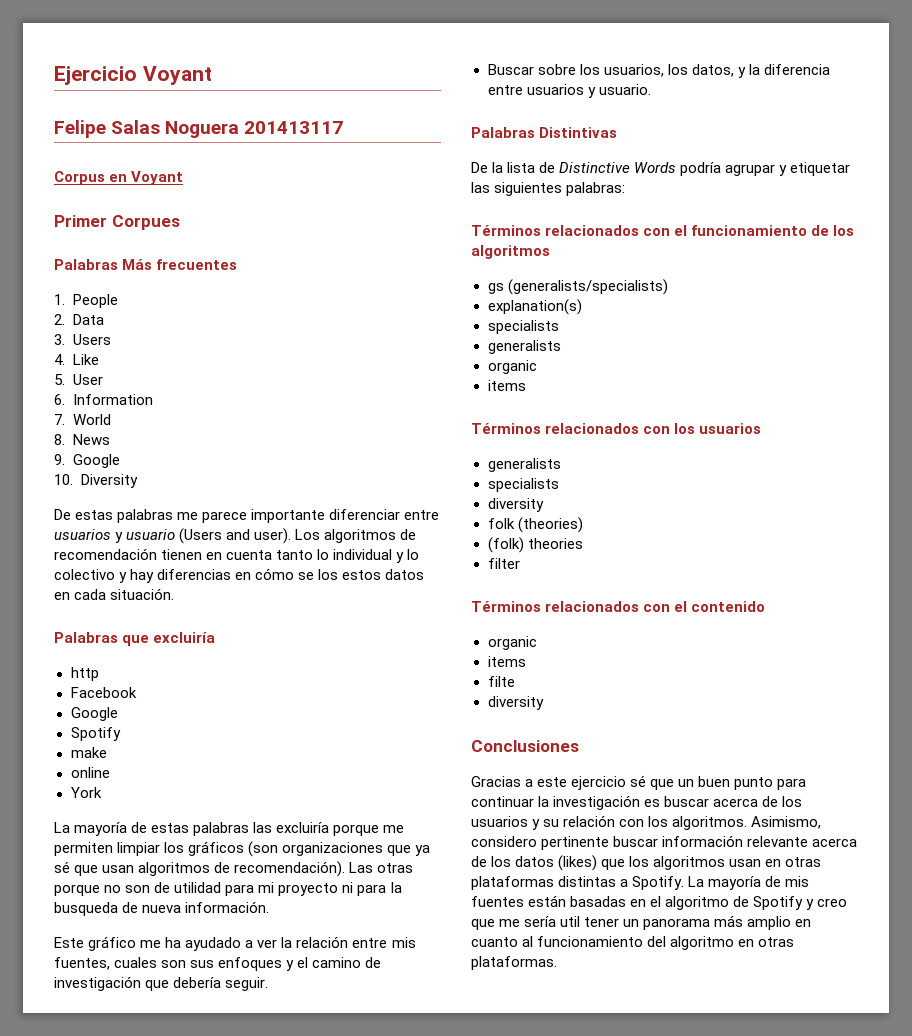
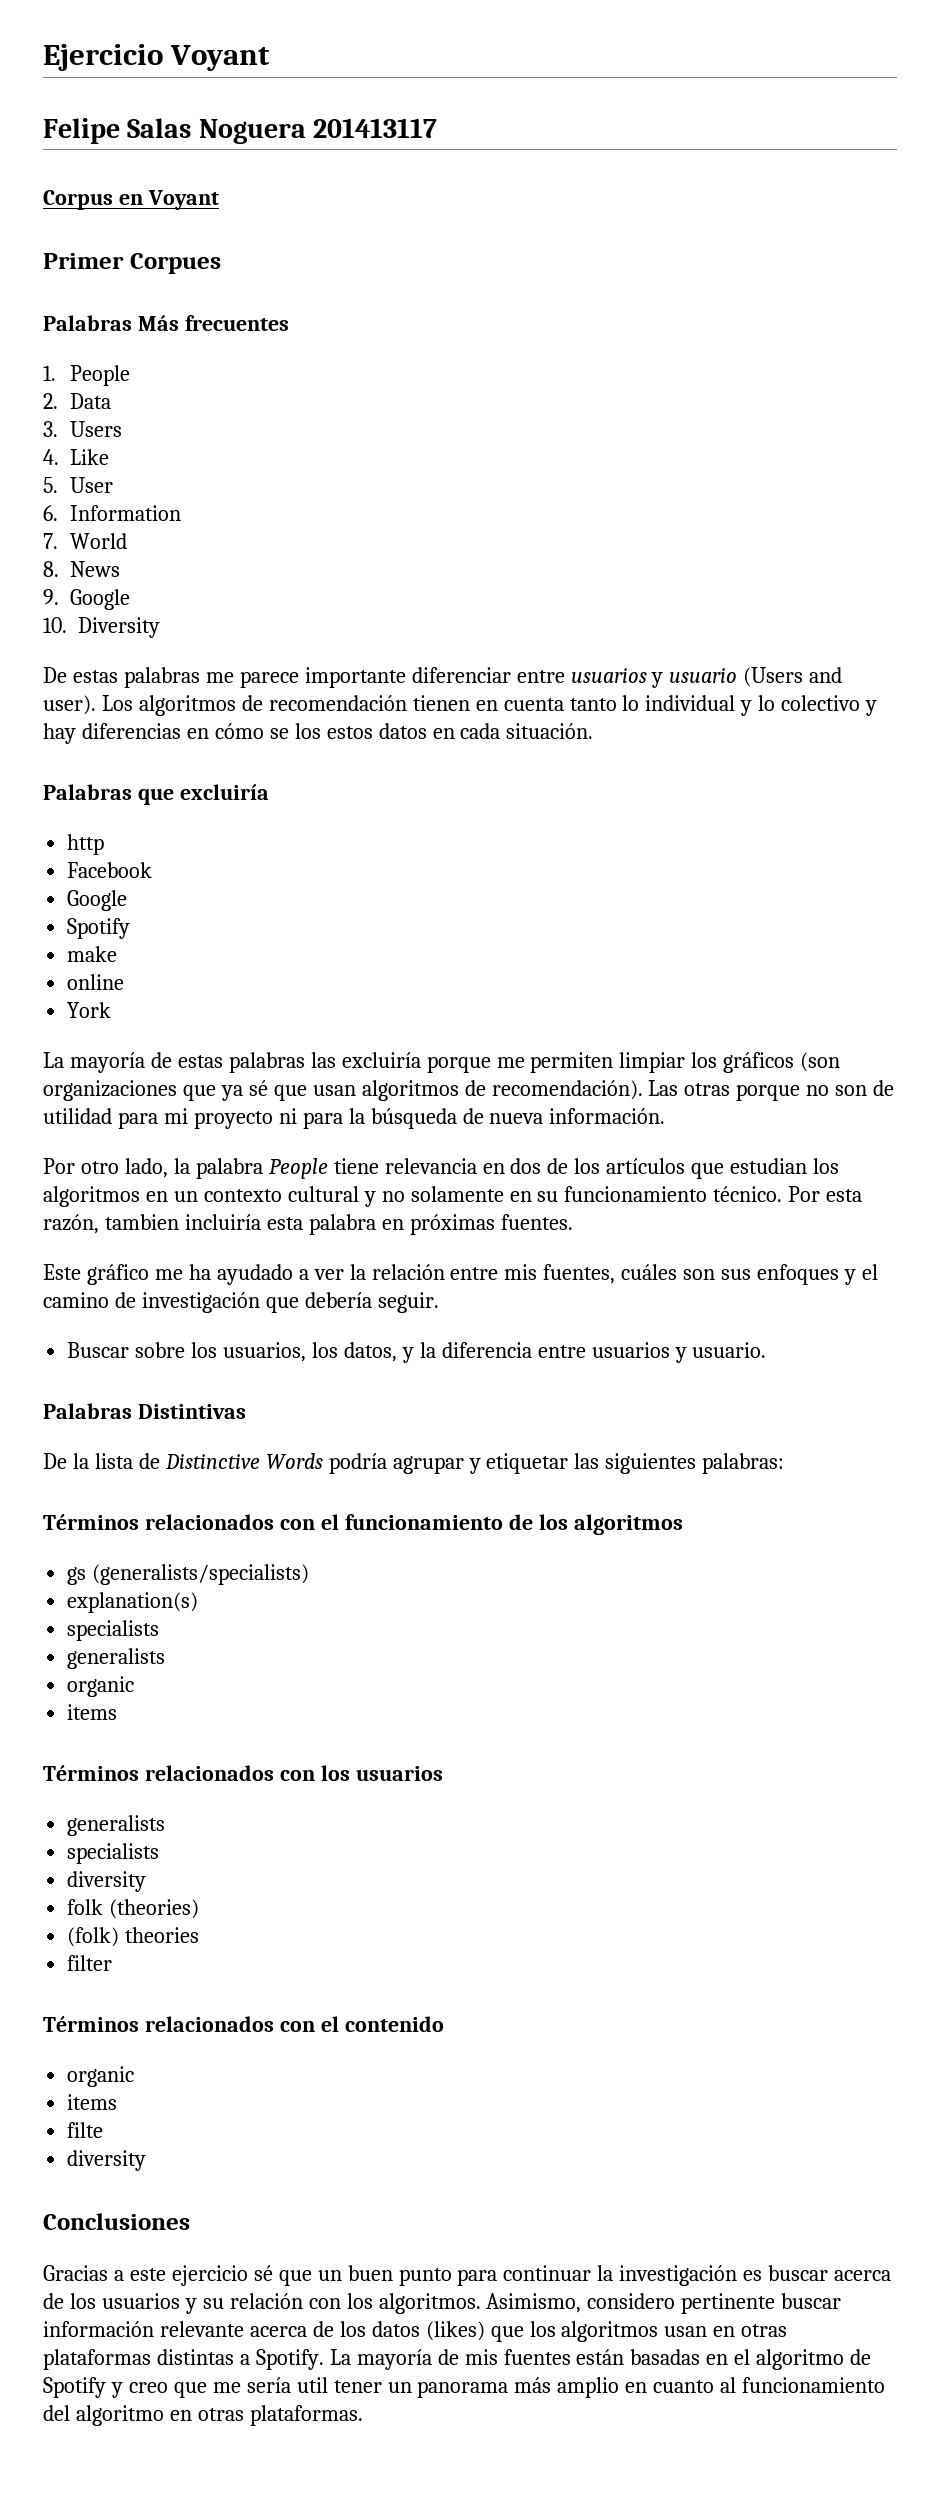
- Las otras porque no son de utilidad para mi proyecto ni para la busqueda de nueva información.
+ Las otras porque no son de utilidad para mi proyecto ni para la búsqueda de nueva información.
+ Por otro lado, la palabra People tiene relevancia en dos de los artículos que estudian los algoritmos en un contexto cultural y no solamente en su funcionamiento técnico. Por esta razón, tambien incluiría esta palabra en próximas fuentes.
- Este gráfico me ha ayudado a ver la relación entre mis fuentes, cuales son sus enfoques y el camino de investigación que debería seguir.
+ Este gráfico me ha ayudado a ver la relación entre mis fuentes, cuáles son sus enfoques y el camino de investigación que debería seguir.

